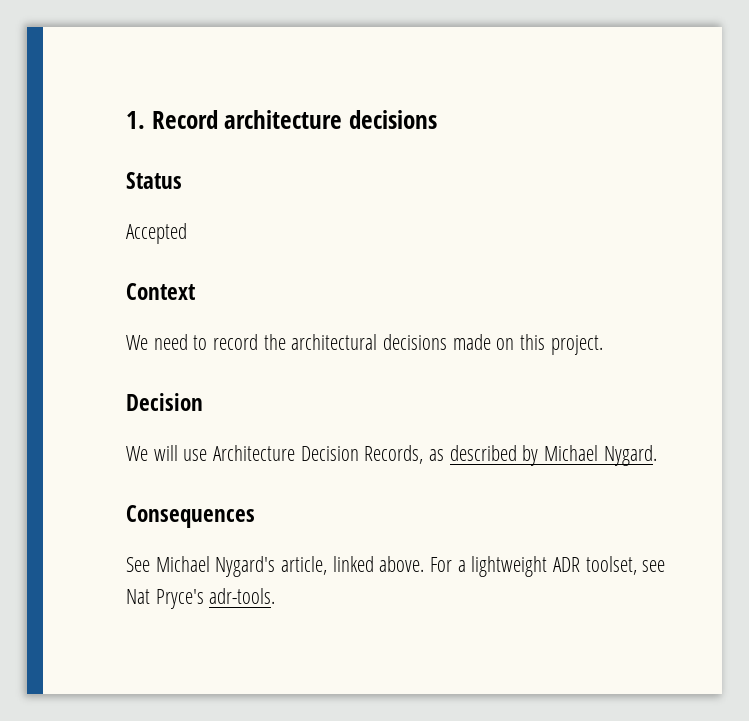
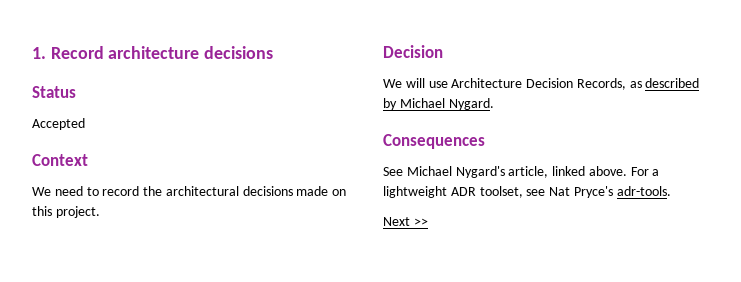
+ Next >>

